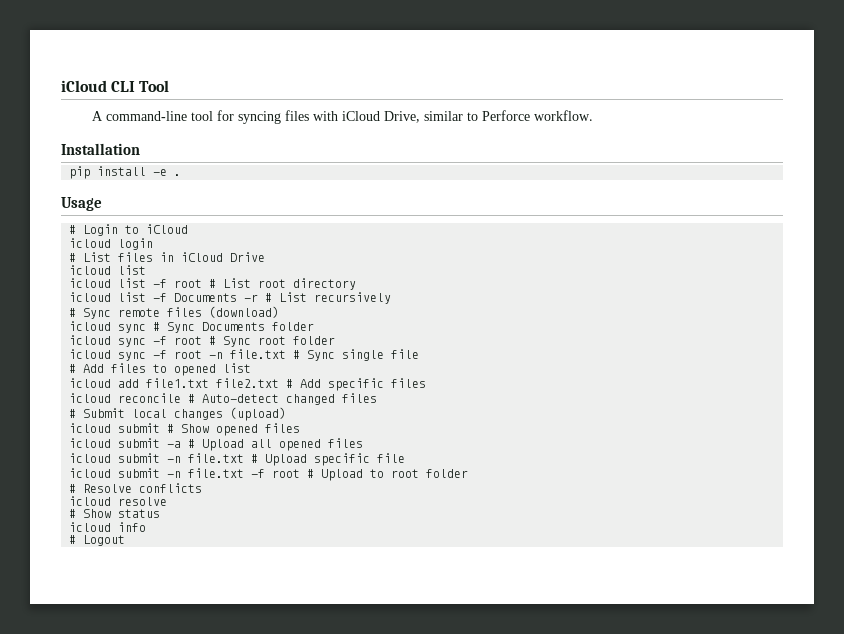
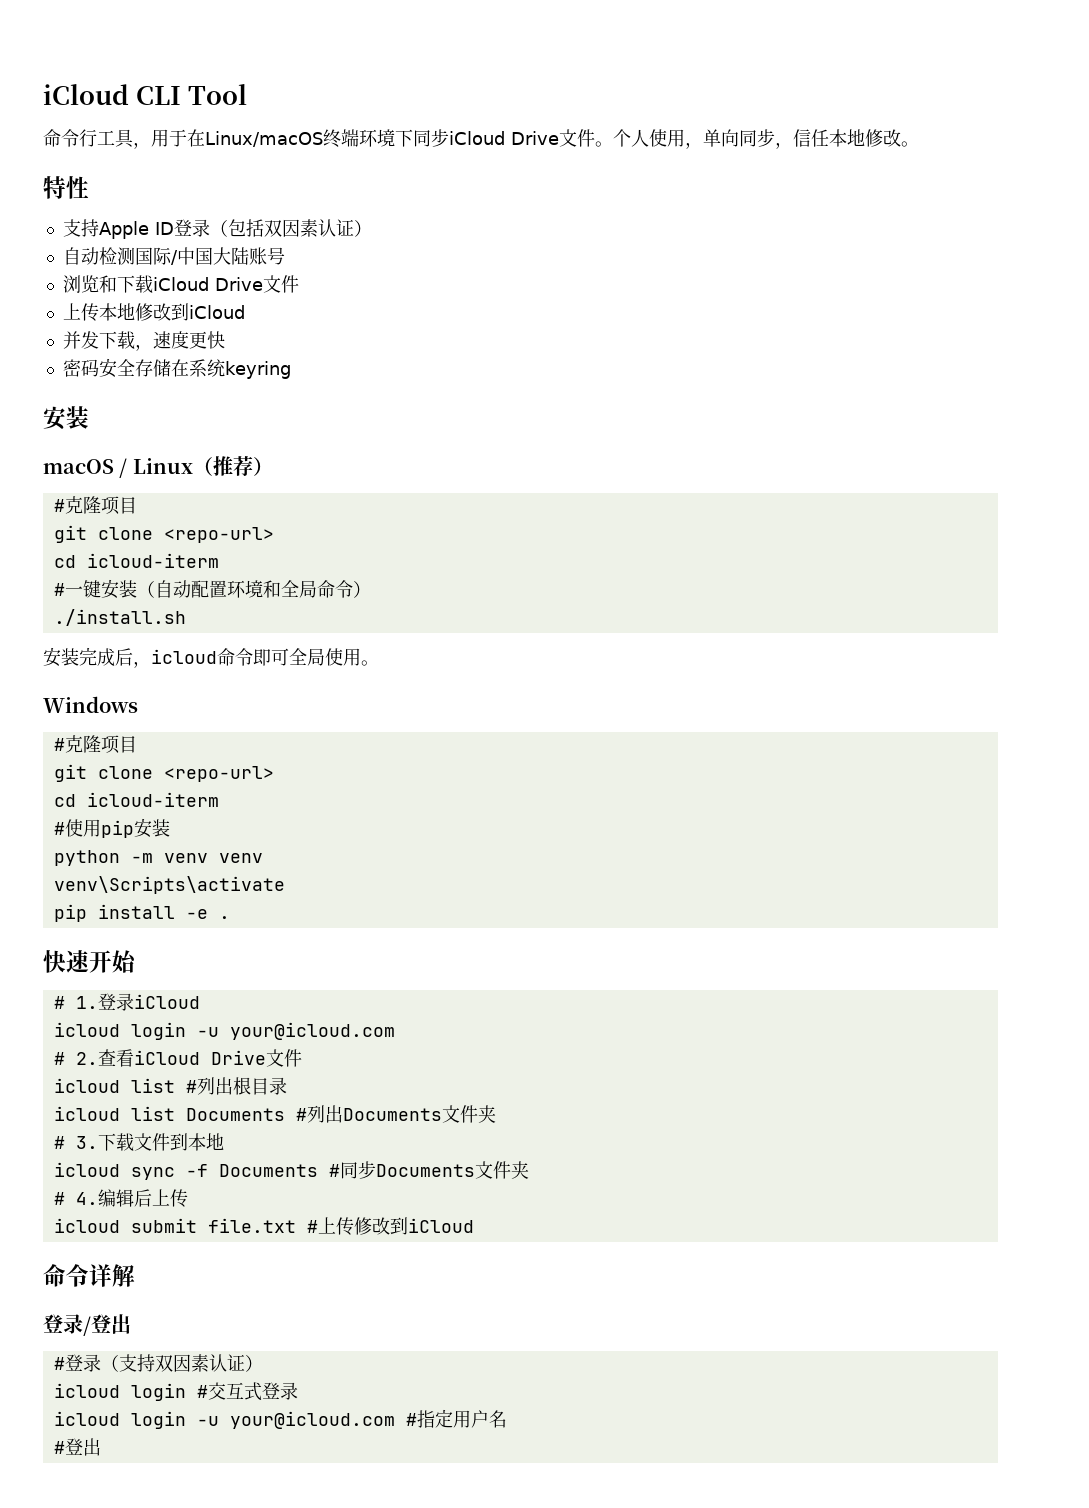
- A command-line tool for syncing files with iCloud Drive, similar to Perforce workflow.
- Installation
+ 命令行工具，用于在Linux/macOS终端环境下同步iCloud Drive文件。个人使用，单向同步，信任本地修改。
+ 特性
+ 支持Apple ID登录（包括双因素认证）
+ 自动检测国际/中国大陆账号
+ 浏览和下载iCloud Drive文件
+ 上传本地修改到iCloud
+ 并发下载，速度更快
+ 密码安全存储在系统keyring
+ 安装
+ macOS / Linux（推荐）
+ #克隆项目
+ git clone <repo-url>
+ cd icloud-iterm
+ #一键安装（自动配置环境和全局命令）
+ ./install.sh
+ 安装完成后，icloud命令即可全局使用。
+ Windows
+ #克隆项目
+ git clone <repo-url>
+ cd icloud-iterm
+ #使用pip安装
+ python -m venv venv
+ venv\Scripts\activate
- Usage
- # Login to iCloud
- icloud login
- # List files in iCloud Drive
- icloud list
- icloud list -f root # List root directory
- icloud list -f Documents -r # List recursively
- # Sync remote files (download)
- icloud sync # Sync Documents folder
- icloud sync -f root # Sync root folder
- icloud sync -f root -n file.txt # Sync single file
- # Add files to opened list
- icloud add file1.txt file2.txt # Add specific files
- icloud reconcile # Auto-detect changed files
- # Submit local changes (upload)
- icloud submit # Show opened files
- icloud submit -a # Upload all opened files
- icloud submit -n file.txt # Upload specific file
- icloud submit -n file.txt -f root # Upload to root folder
- # Resolve conflicts
- icloud resolve
- # Show status
- icloud info
- # Logout
+ 快速开始
+ # 1.登录iCloud
+ icloud login -u your@icloud.com
+ # 2.查看iCloud Drive文件
+ icloud list #列出根目录
+ icloud list Documents #列出Documents文件夹
+ # 3.下载文件到本地
+ icloud sync -f Documents #同步Documents文件夹
+ # 4.编辑后上传
+ icloud submit file.txt #上传修改到iCloud
+ 命令详解
+ 登录/登出
+ #登录（支持双因素认证）
+ icloud login #交互式登录
+ icloud login -u your@icloud.com #指定用户名
+ #登出

